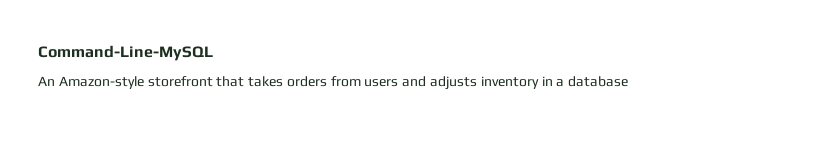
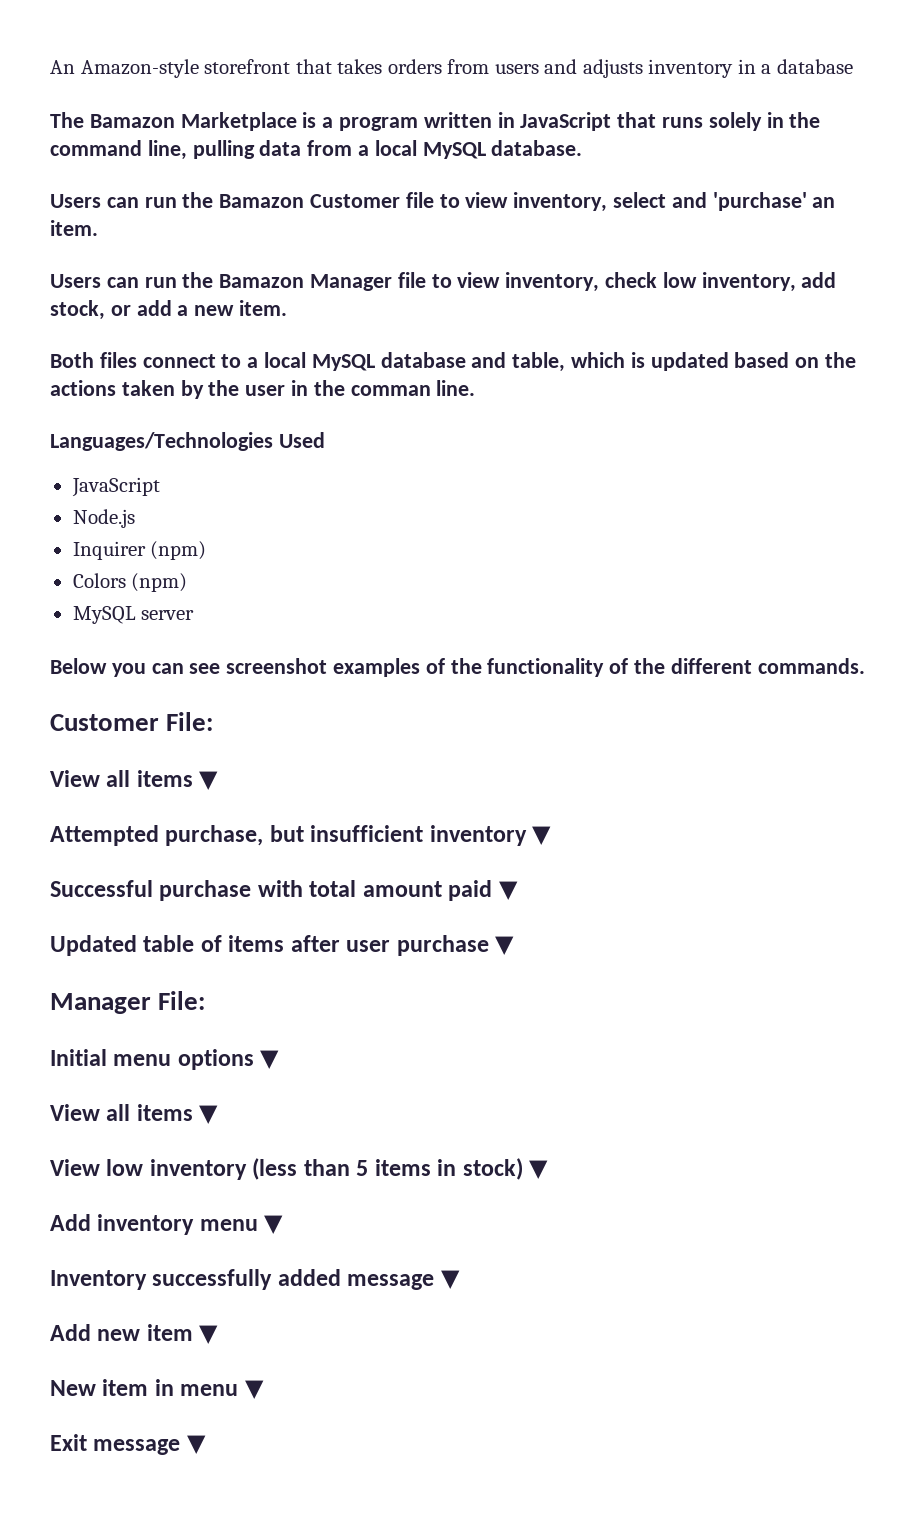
- Command-Line-MySQL
+ The Bamazon Marketplace is a program written in JavaScript that runs solely in the command line, pulling data from a local MySQL database.
+ Users can run the Bamazon Customer file to view inventory, select and 'purchase' an item.
+ Users can run the Bamazon Manager file to view inventory, check low inventory, add stock, or add a new item.
+ Both files connect to a local MySQL database and table, which is updated based on the actions taken by the user in the comman line.
+ Languages/Technologies Used
+ JavaScript
+ Node.js
+ Inquirer (npm)
+ Colors (npm)
+ MySQL server
+ Below you can see screenshot examples of the functionality of the different commands.
+ Customer File:
+ View all items ▼
+ Attempted purchase, but insufficient inventory ▼
+ Successful purchase with total amount paid ▼
+ Updated table of items after user purchase ▼
+ Manager File:
+ Initial menu options ▼
+ View all items ▼
+ View low inventory (less than 5 items in stock) ▼
+ Add inventory menu ▼
+ Inventory successfully added message ▼
+ Add new item ▼
+ New item in menu ▼
+ Exit message ▼

